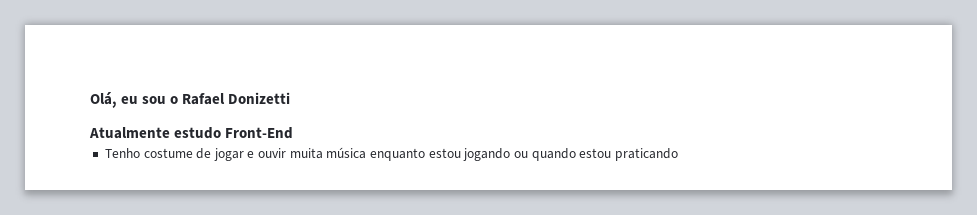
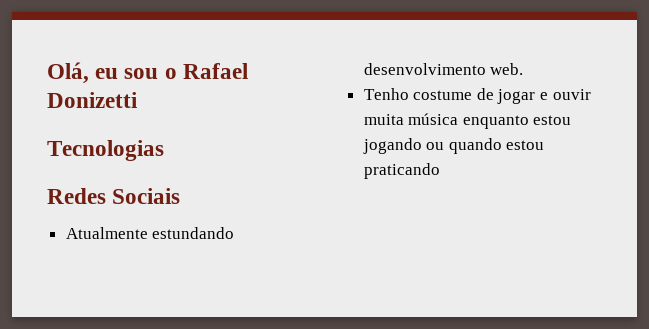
- Atualmente estudo Front-End
+ Tecnologias
+ Redes Sociais
+ Atualmente estundando desenvolvimento web.

